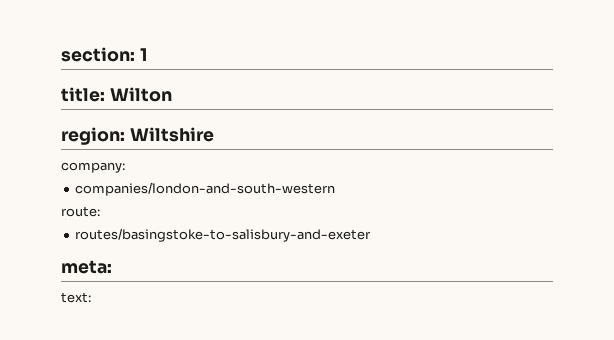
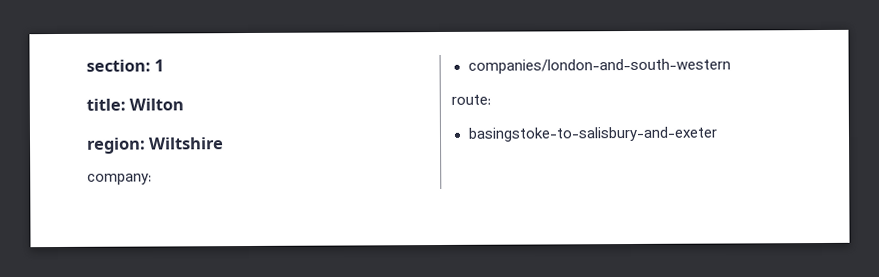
- routes/basingstoke-to-salisbury-and-exeter
- meta:
- text:
+ basingstoke-to-salisbury-and-exeter

